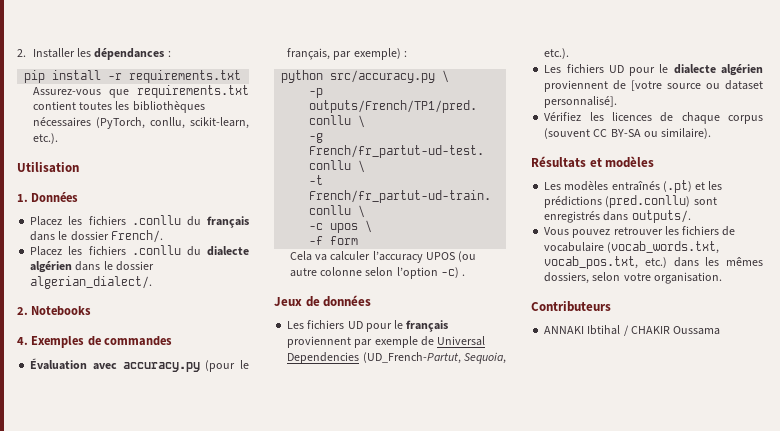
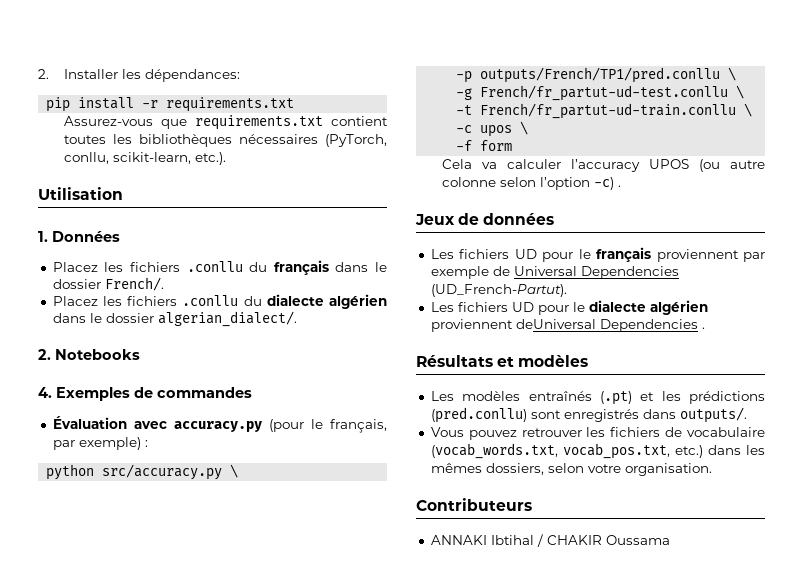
- 2. Installer les dépendances :
+ 2. Installer les dépendances:
- Les fichiers UD pour le français proviennent par exemple de Universal Dependencies (UD_French-Partut, Sequoia, etc.).
+ Les fichiers UD pour le français proviennent par exemple de Universal Dependencies (UD_French-Partut).
- Les fichiers UD pour le dialecte algérien proviennent de [votre source ou dataset personnalisé].
- Vérifiez les licences de chaque corpus (souvent CC BY-SA ou similaire).
+ Les fichiers UD pour le dialecte algérien proviennent deUniversal Dependencies .

